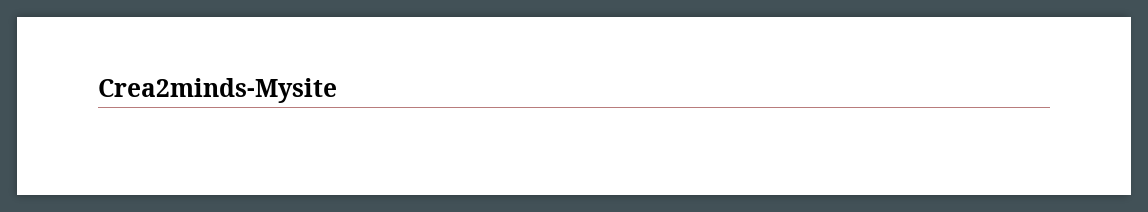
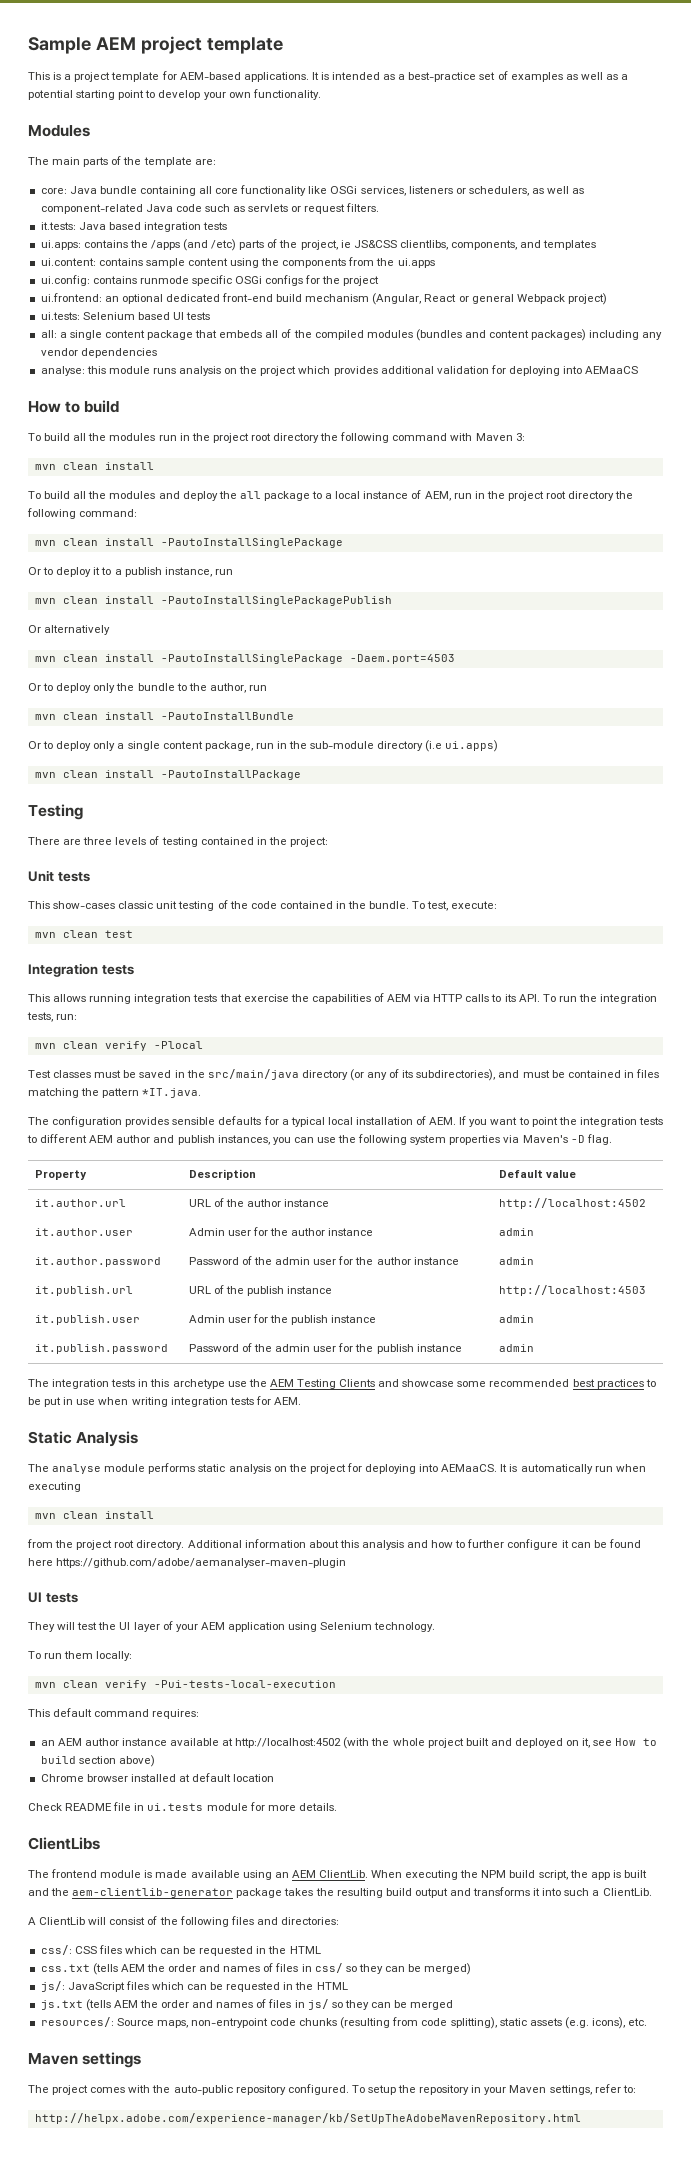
- Crea2minds-Mysite
+ Sample AEM project template
+ This is a project template for AEM-based applications. It is intended as a best-practice set of examples as well as a potential starting point to develop your own functionality.
+ Modules
+ The main parts of the template are:
+ core: Java bundle containing all core functionality like OSGi services, listeners or schedulers, as well as component-related Java code such as servlets or request filters.
+ it.tests: Java based integration tests
+ ui.apps: contains the /apps (and /etc) parts of the project, ie JS&CSS clientlibs, components, and templates
+ ui.content: contains sample content using the components from the ui.apps
+ ui.config: contains runmode specific OSGi configs for the project
+ ui.frontend: an optional dedicated front-end build mechanism (Angular, React or general Webpack project)
+ ui.tests: Selenium based UI tests
+ all: a single content package that embeds all of the compiled modules (bundles and content packages) including any vendor dependencies
+ analyse: this module runs analysis on the project which provides additional validation for deploying into AEMaaCS
+ How to build
+ To build all the modules run in the project root directory the following command with Maven 3:
+ mvn clean install
+ To build all the modules and deploy the all package to a local instance of AEM, run in the project root directory the following command:
+ mvn clean install -PautoInstallSinglePackage
+ Or to deploy it to a publish instance, run
+ mvn clean install -PautoInstallSinglePackagePublish
+ Or alternatively
+ mvn clean install -PautoInstallSinglePackage -Daem.port=4503
+ Or to deploy only the bundle to the author, run
+ mvn clean install -PautoInstallBundle
+ Or to deploy only a single content package, run in the sub-module directory (i.e ui.apps)
+ mvn clean install -PautoInstallPackage
+ Testing
+ There are three levels of testing contained in the project:
+ Unit tests
+ This show-cases classic unit testing of the code contained in the bundle. To test, execute:
+ mvn clean test
+ Integration tests
+ This allows running integration tests that exercise the capabilities of AEM via HTTP calls to its API. To run the integration tests, run:
+ mvn clean verify -Plocal
+ Test classes must be saved in the src/main/java directory (or any of its subdirectories), and must be contained in files matching the pattern *IT.java.
+ The configuration provides sensible defaults for a typical local installation of AEM. If you want to point the integration tests to different AEM author and publish instances, you can use the following system properties via Maven's -D flag.
+ Property | Description | Default value
+ it.author.url | URL of the author instance | http://localhost:4502
+ it.author.user | Admin user for the author instance | admin
+ it.author.password | Password of the admin user for the author instance | admin
+ it.publish.url | URL of the publish instance | http://localhost:4503
+ it.publish.user | Admin user for the publish instance | admin
+ it.publish.password | Password of the admin user for the publish instance | admin
+ The integration tests in this archetype use the AEM Testing Clients and showcase some recommended best practices to be put in use when writing integration tests for AEM.
+ Static Analysis
+ The analyse module performs static analysis on the project for deploying into AEMaaCS. It is automatically run when executing
+ mvn clean install
+ from the project root directory. Additional information about this analysis and how to further configure it can be found here https://github.com/adobe/aemanalyser-maven-plugin
+ UI tests
+ They will test the UI layer of your AEM application using Selenium technology.
+ To run them locally:
+ mvn clean verify -Pui-tests-local-execution
+ This default command requires:
+ an AEM author instance available at http://localhost:4502 (with the whole project built and deployed on it, see How to build section above)
+ Chrome browser installed at default location
+ Check README file in ui.tests module for more details.
+ ClientLibs
+ The frontend module is made available using an AEM ClientLib. When executing the NPM build script, the app is built and the aem-clientlib-generator package takes the resulting build output and transforms it into such a ClientLib.
+ A ClientLib will consist of the following files and directories:
+ css/: CSS files which can be requested in the HTML
+ css.txt (tells AEM the order and names of files in css/ so they can be merged)
+ js/: JavaScript files which can be requested in the HTML
+ js.txt (tells AEM the order and names of files in js/ so they can be merged
+ resources/: Source maps, non-entrypoint code chunks (resulting from code splitting), static assets (e.g. icons), etc.
+ Maven settings
+ The project comes with the auto-public repository configured. To setup the repository in your Maven settings, refer to:
+ http://helpx.adobe.com/experience-manager/kb/SetUpTheAdobeMavenRepository.html

